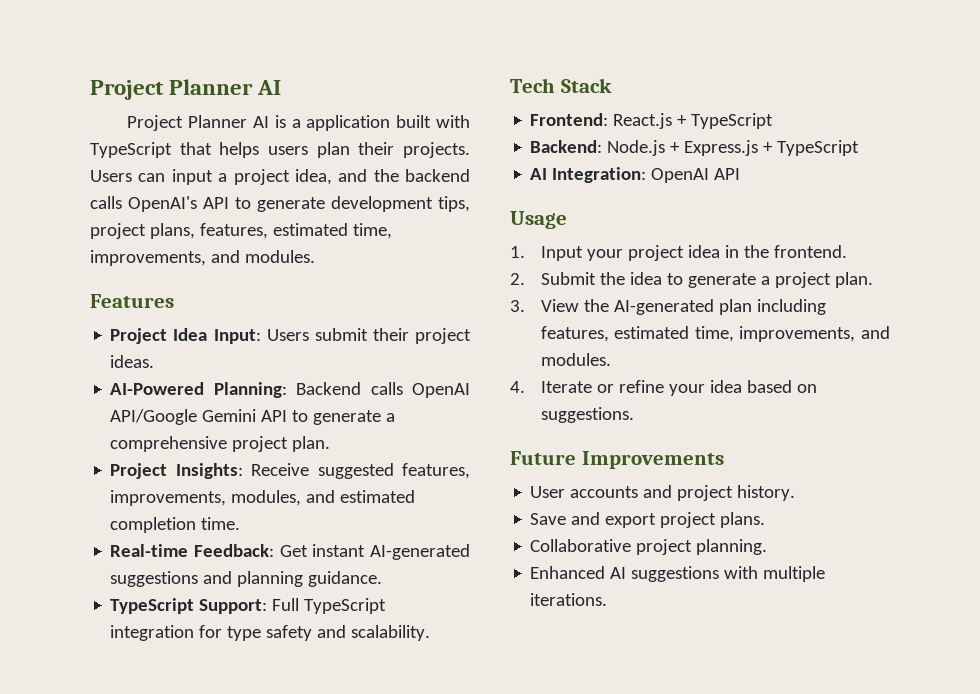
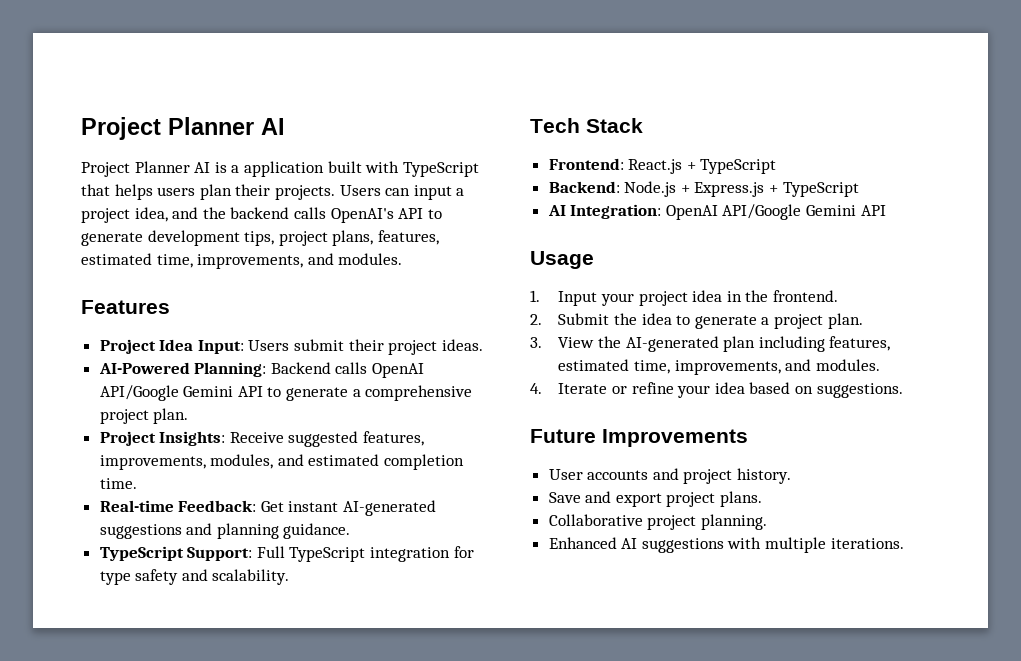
- AI Integration: OpenAI API
+ AI Integration: OpenAI API/Google Gemini API

